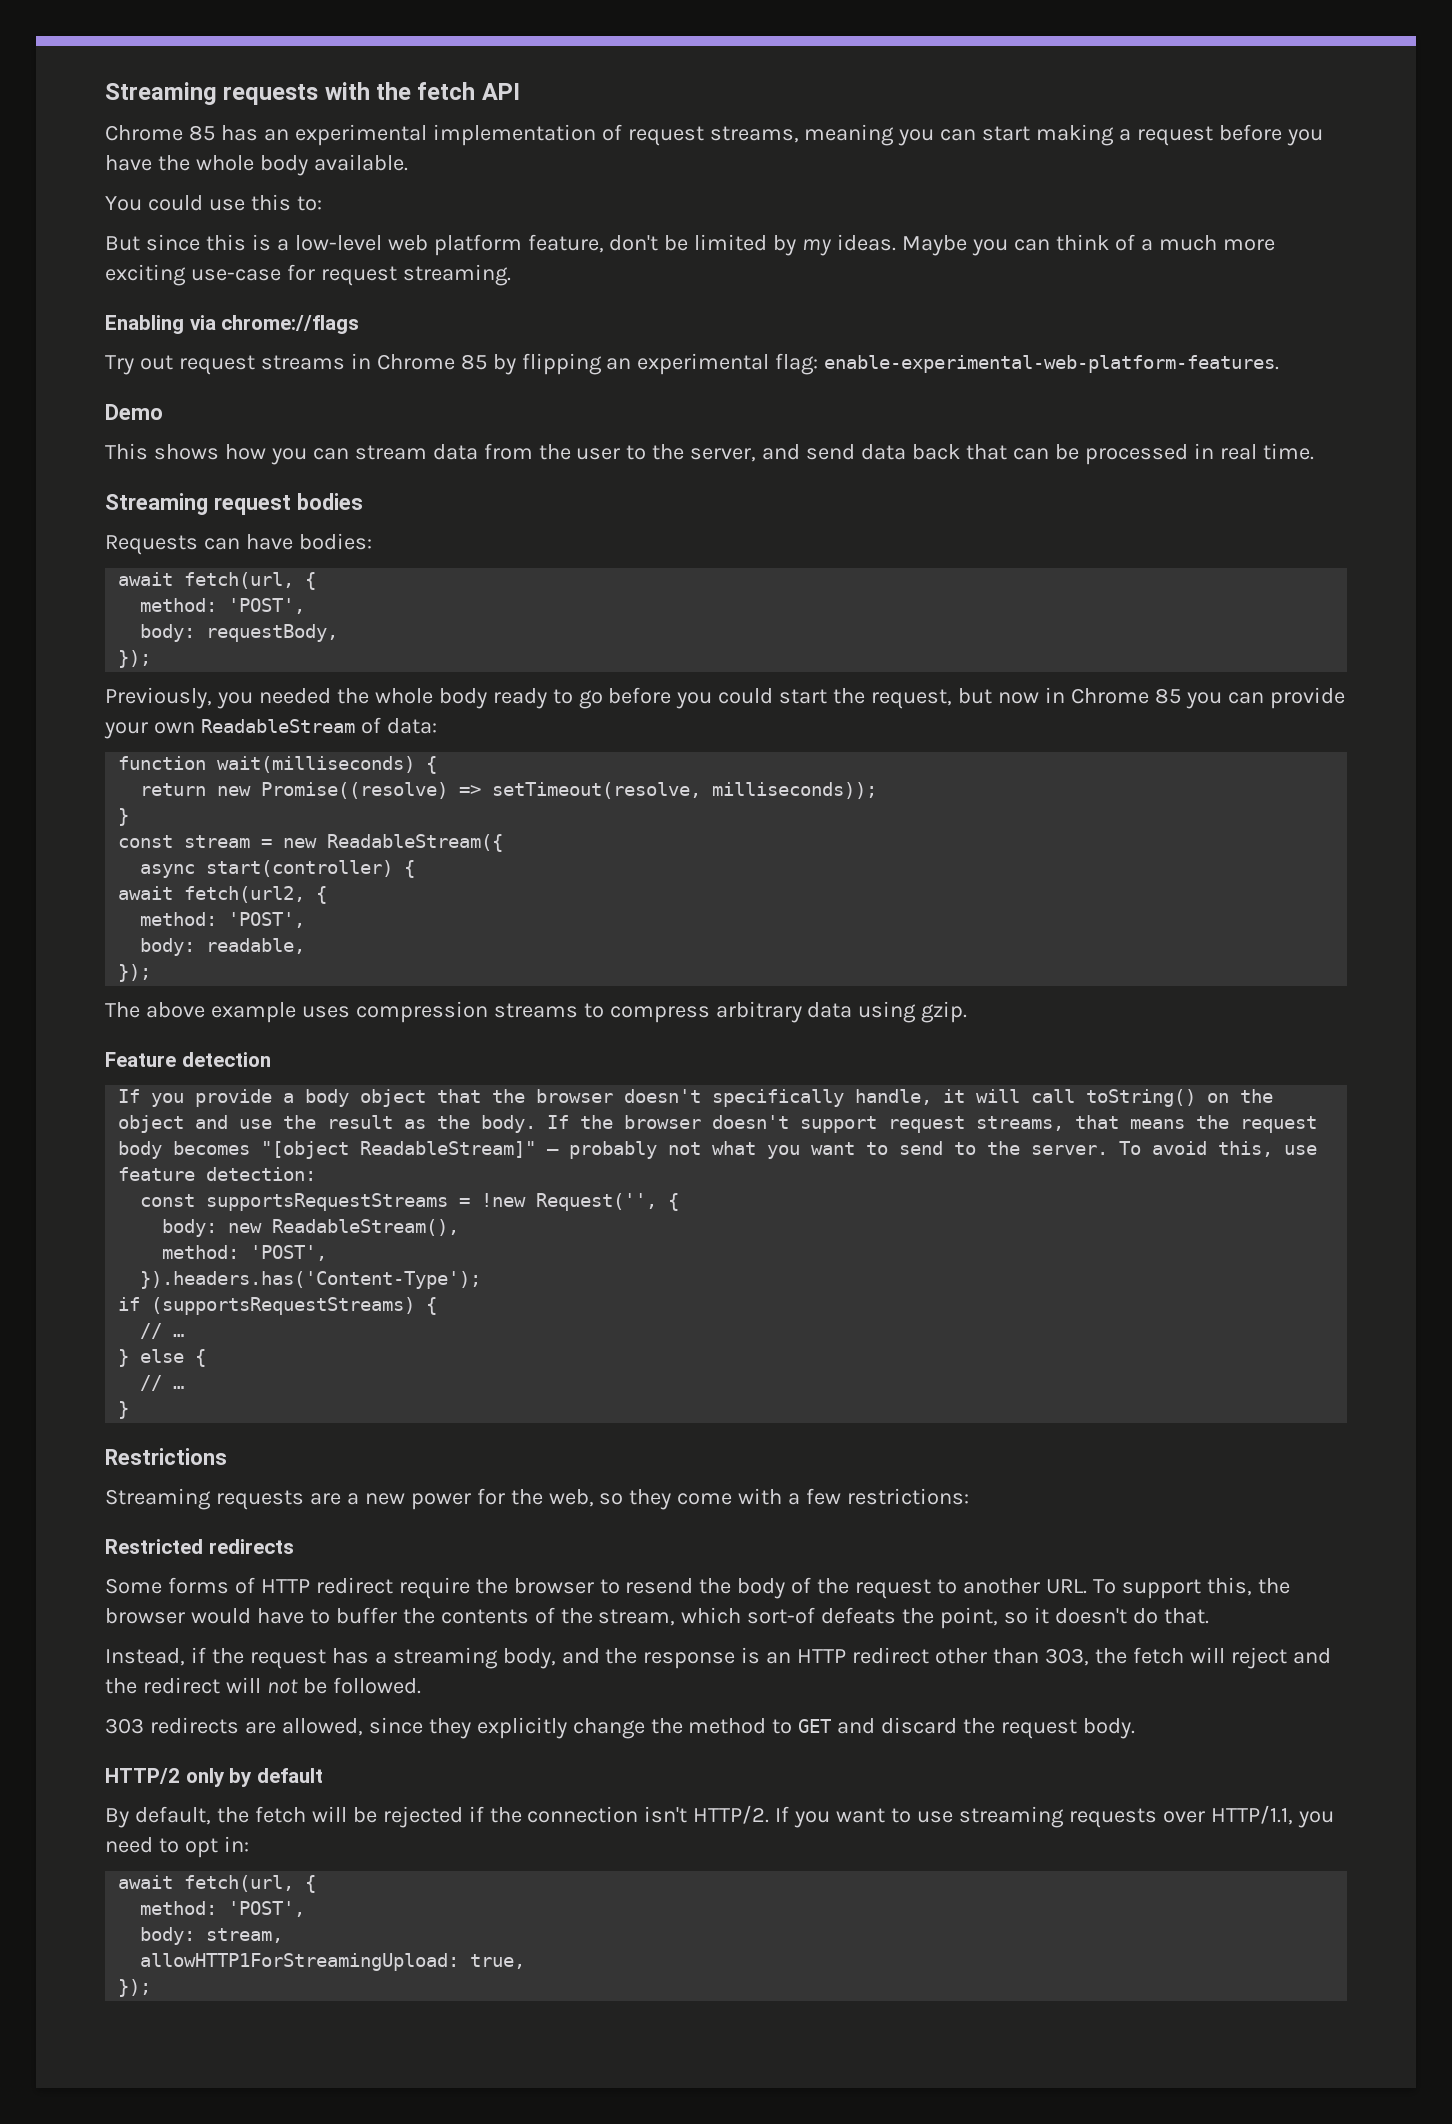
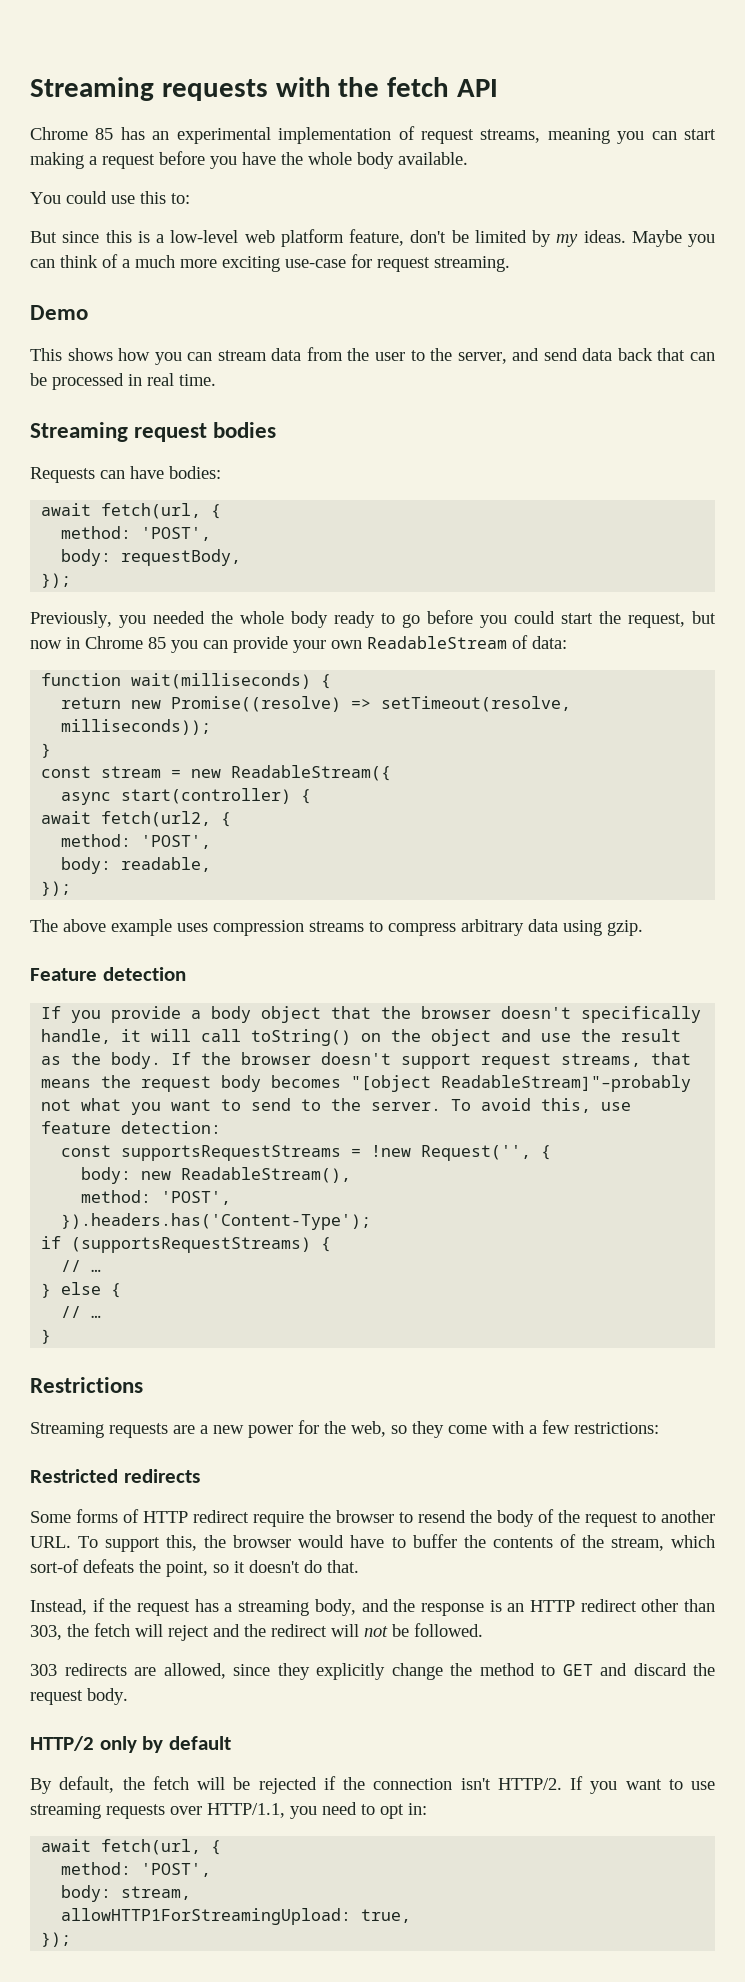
- Enabling via chrome://flags
- Try out request streams in Chrome 85 by flipping an experimental flag: enable-experimental-web-platform-features.
- If the browser doesn't support request streams, that means the request body becomes "[object ReadableStream]" – probably not what you want to send to the server.
+ If the browser doesn't support request streams, that means the request body becomes "[object ReadableStream]"–probably not what you want to send to the server.

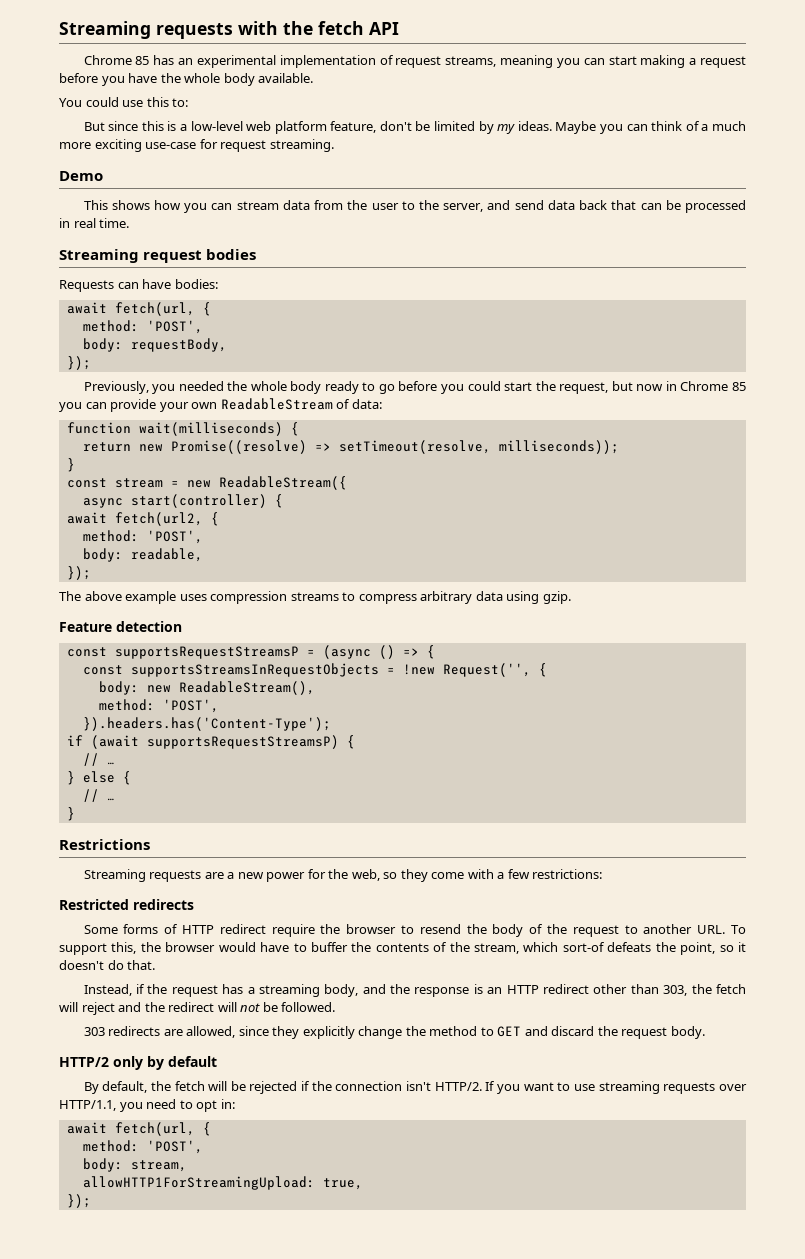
- If you provide a body object that the browser doesn't specifically handle, it will call toString() on the object and use the result as the body. If the browser doesn't support request streams, that means the request body becomes "[object ReadableStream]"–probably not what you want to send to the server. To avoid this, use feature detection:
- const supportsRequestStreams = !new Request('', {
+ const supportsRequestStreamsP = (async () => {
+ const supportsStreamsInRequestObjects = !new Request('', {
- if (supportsRequestStreams) {
+ if (await supportsRequestStreamsP) {

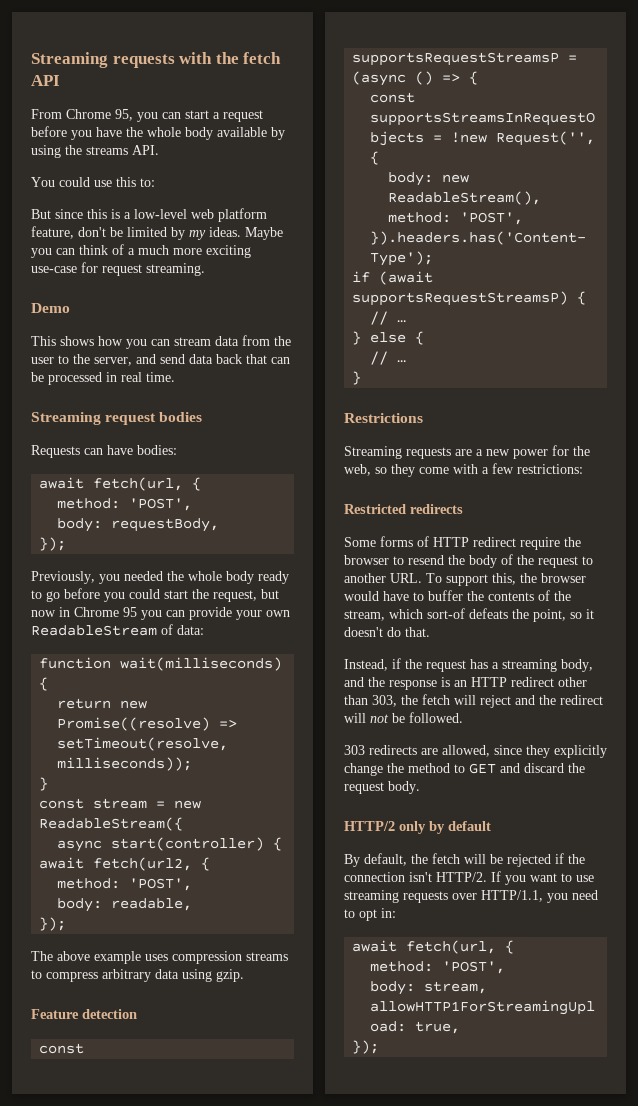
- Chrome 85 has an experimental implementation of request streams, meaning you can start making a request before you have the whole body available.
+ From Chrome 95, you can start a request before you have the whole body available by using the streams API.
- Previously, you needed the whole body ready to go before you could start the request, but now in Chrome 85 you can provide your own ReadableStream of data:
+ Previously, you needed the whole body ready to go before you could start the request, but now in Chrome 95 you can provide your own ReadableStream of data:

